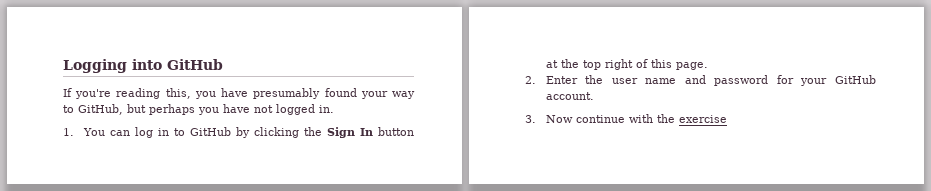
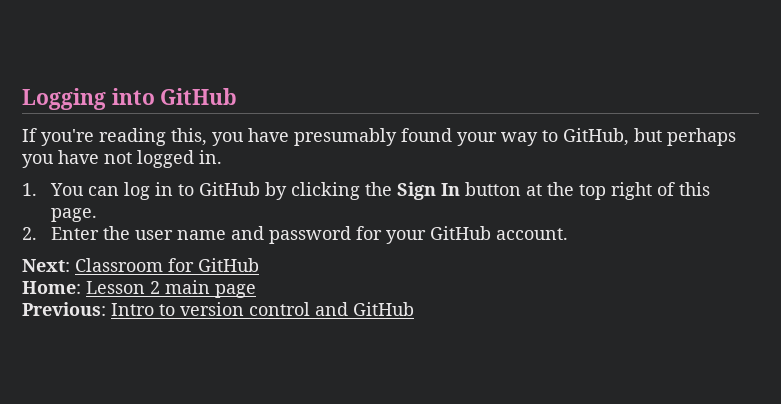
- 3. Now continue with the exercise
+ Next: Classroom for GitHub
+ Home: Lesson 2 main page
+ Previous: Intro to version control and GitHub

